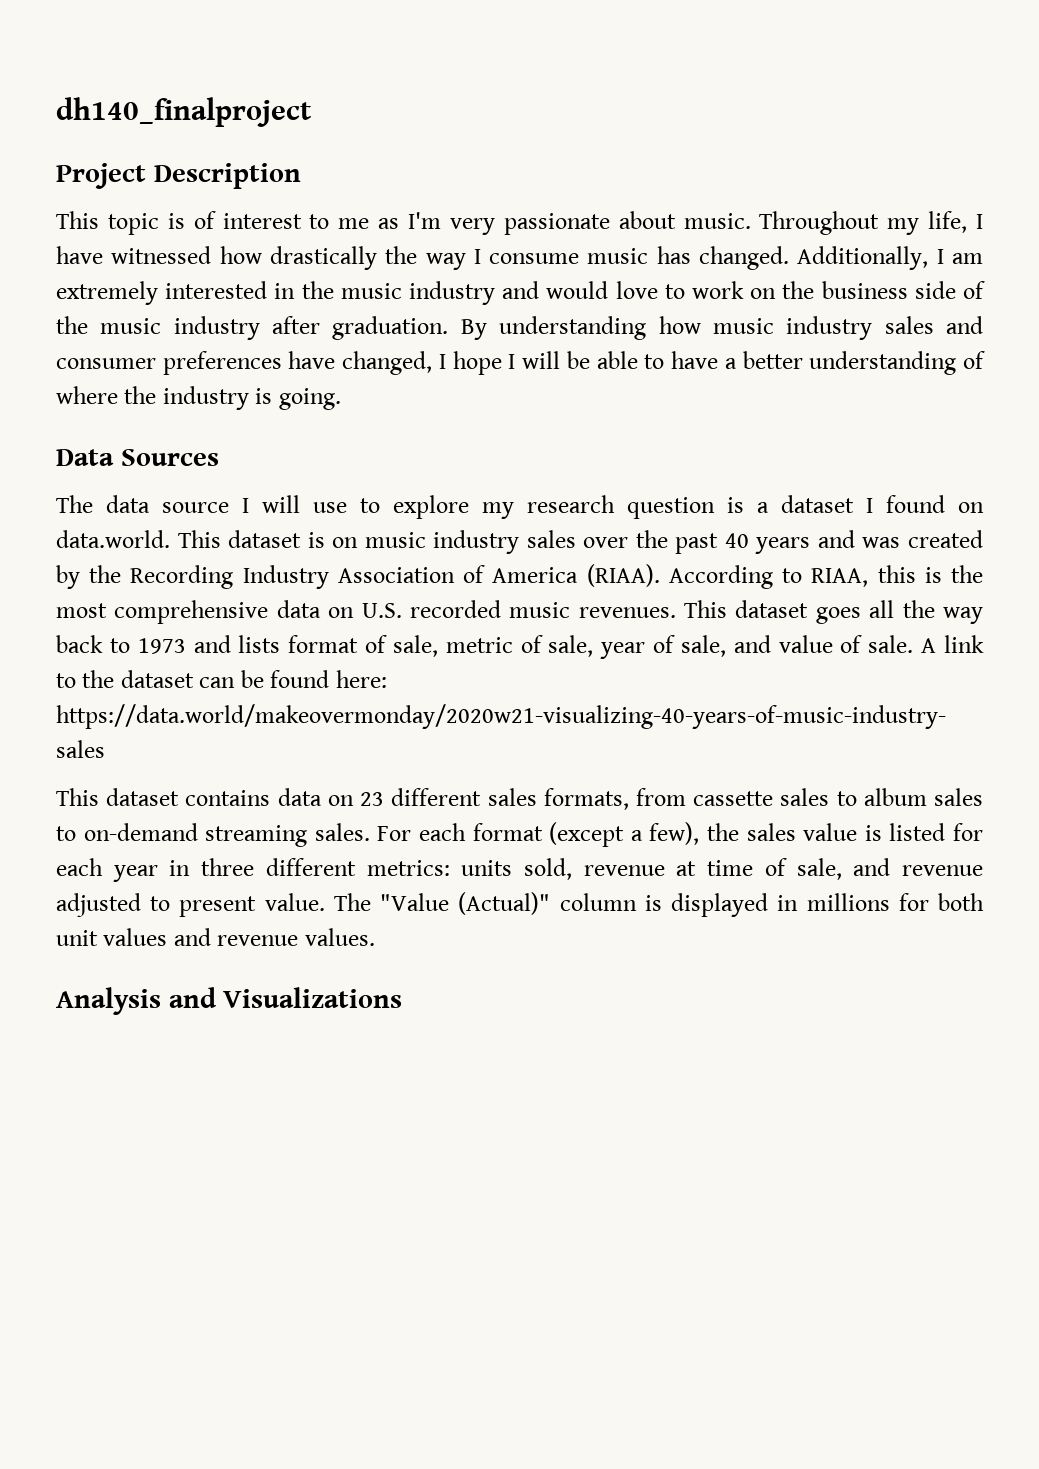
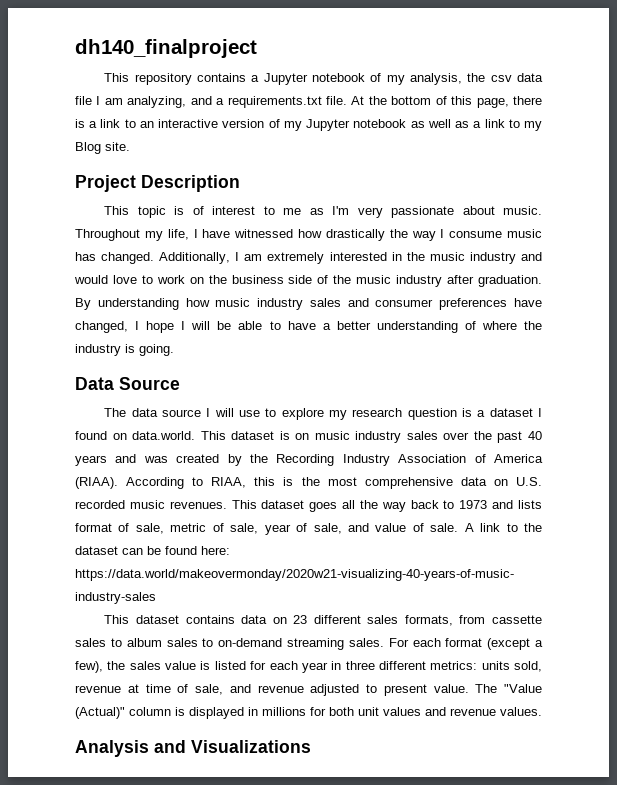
+ This repository contains a Jupyter notebook of my analysis, the csv data file I am analyzing, and a requirements.txt file. At the bottom of this page, there is a link to an interactive version of my Jupyter notebook as well as a link to my Blog site.
- Data Sources
+ Data Source

